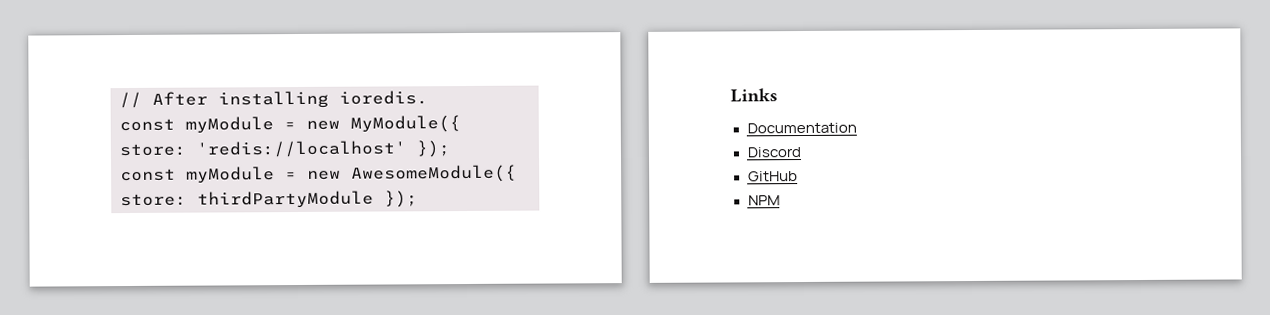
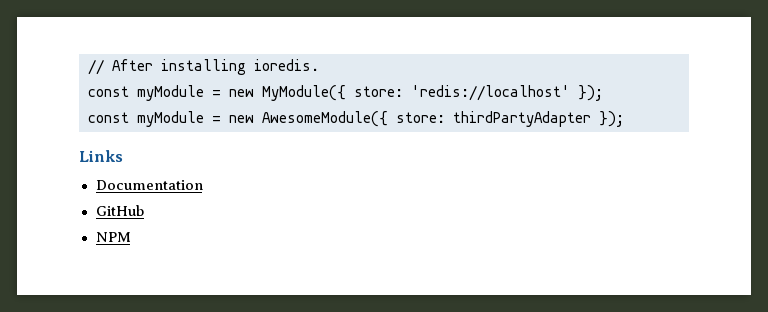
- const myModule = new AwesomeModule({ store: thirdPartyModule });
+ const myModule = new AwesomeModule({ store: thirdPartyAdapter });
- Discord

